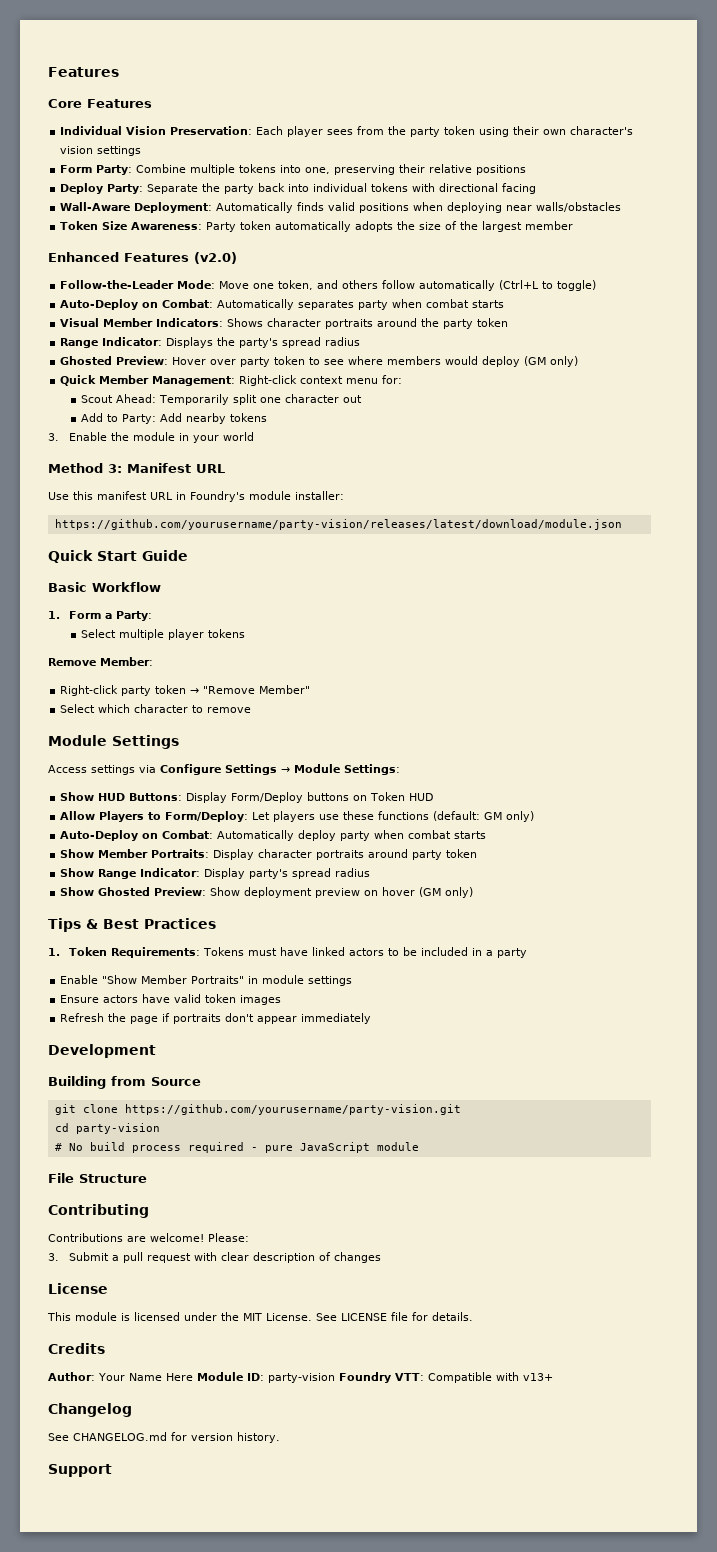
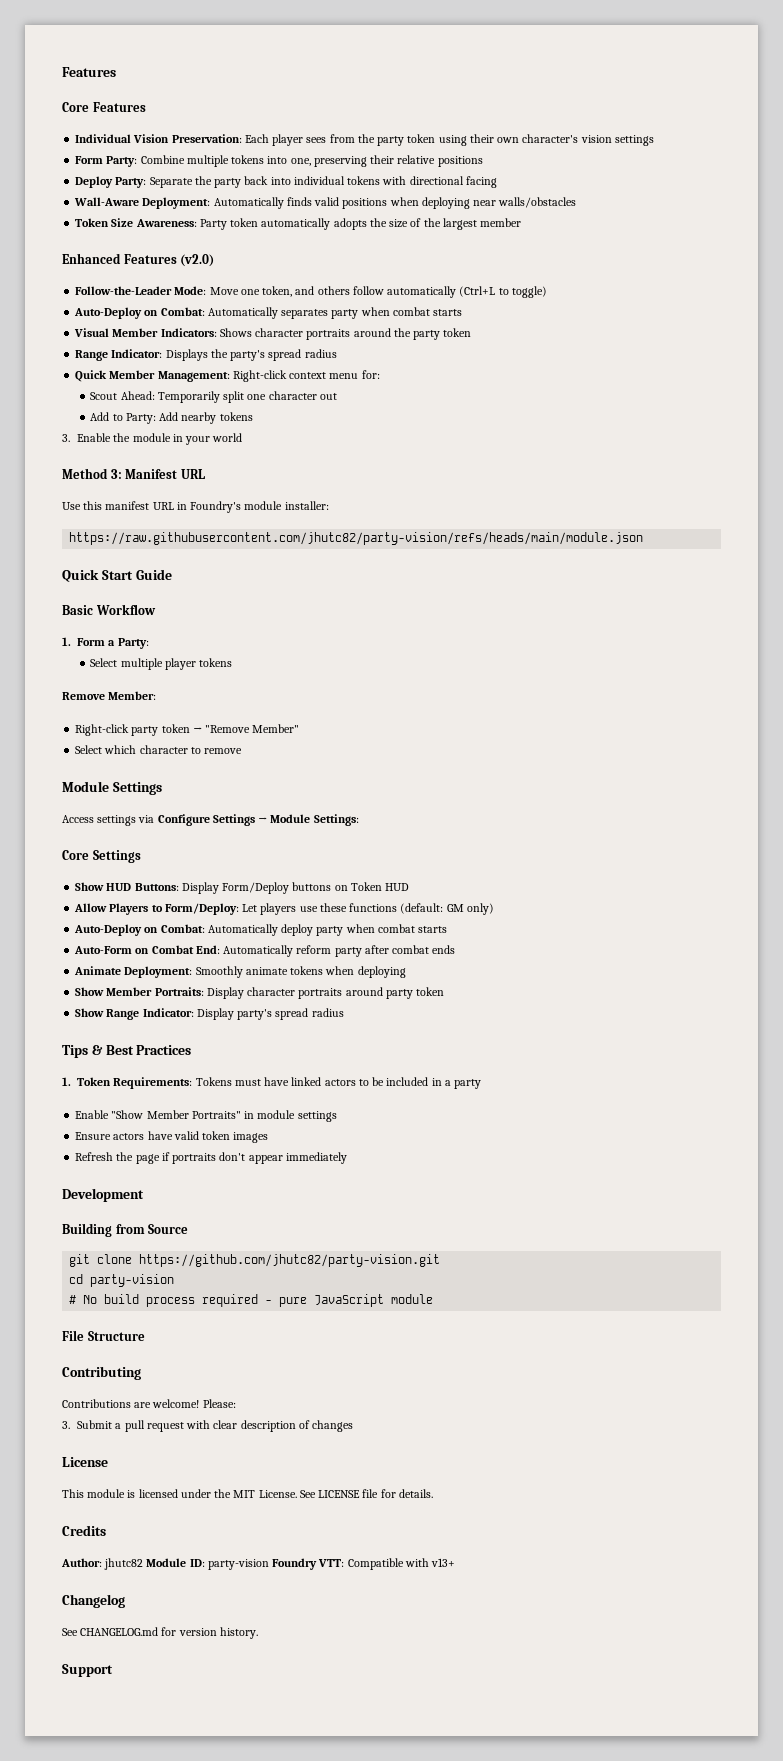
- Ghosted Preview: Hover over party token to see where members would deploy (GM only)
- https://github.com/yourusername/party-vision/releases/latest/download/module.json
+ https://raw.githubusercontent.com/jhutc82/party-vision/refs/heads/main/module.json
+ Core Settings
+ Auto-Form on Combat End: Automatically reform party after combat ends
+ Animate Deployment: Smoothly animate tokens when deploying
- Show Ghosted Preview: Show deployment preview on hover (GM only)
- git clone https://github.com/yourusername/party-vision.git
+ git clone https://github.com/jhutc82/party-vision.git
- Author: Your Name Here Module ID: party-vision Foundry VTT: Compatible with v13+
+ Author: jhutc82 Module ID: party-vision Foundry VTT: Compatible with v13+

